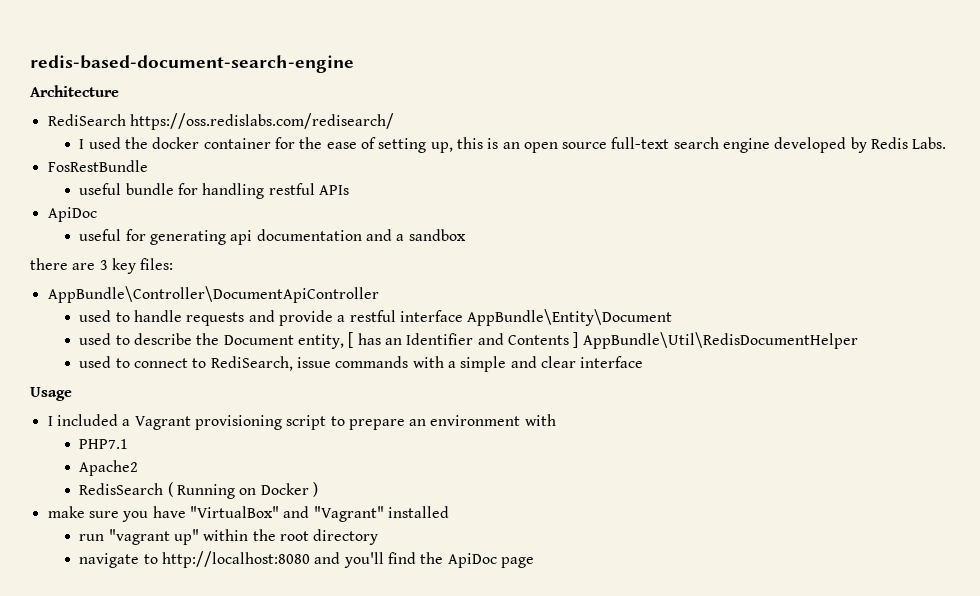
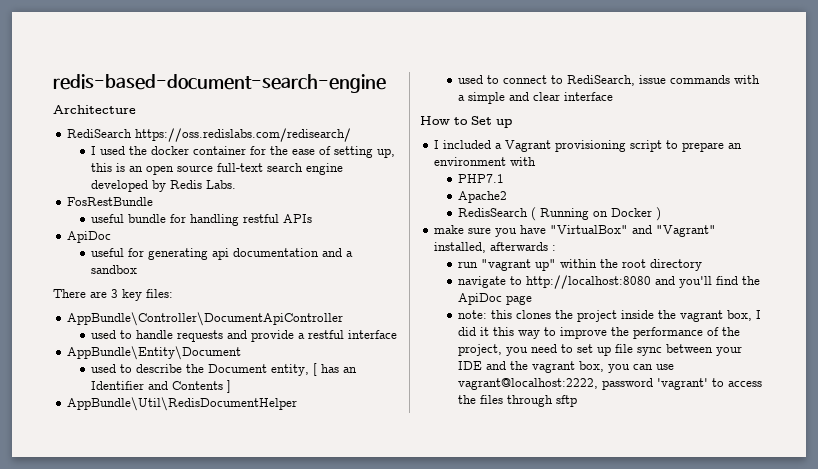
- there are 3 key files:
+ There are 3 key files:
- used to handle requests and provide a restful interface AppBundle\Entity\Document
+ used to handle requests and provide a restful interface
+ AppBundle\Entity\Document
- used to describe the Document entity, [ has an Identifier and Contents ] AppBundle\Util\RedisDocumentHelper
+ used to describe the Document entity, [ has an Identifier and Contents ]
+ AppBundle\Util\RedisDocumentHelper
- Usage
+ How to Set up
- make sure you have "VirtualBox" and "Vagrant" installed
+ make sure you have "VirtualBox" and "Vagrant" installed, afterwards :
+ note: this clones the project inside the vagrant box, I did it this way to improve the performance of the project, you need to set up file sync between your IDE and the vagrant box, you can use vagrant@localhost:2222, password 'vagrant' to access the files through sftp

